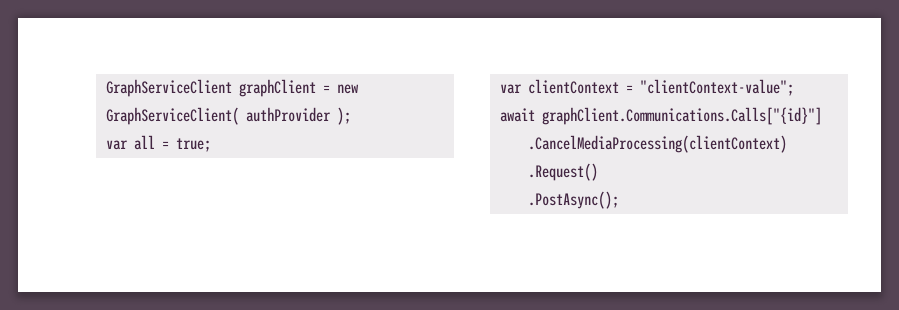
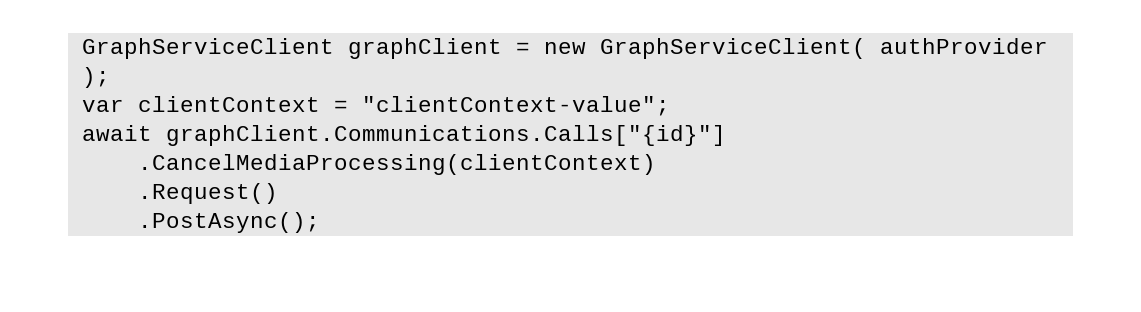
- var all = true;

